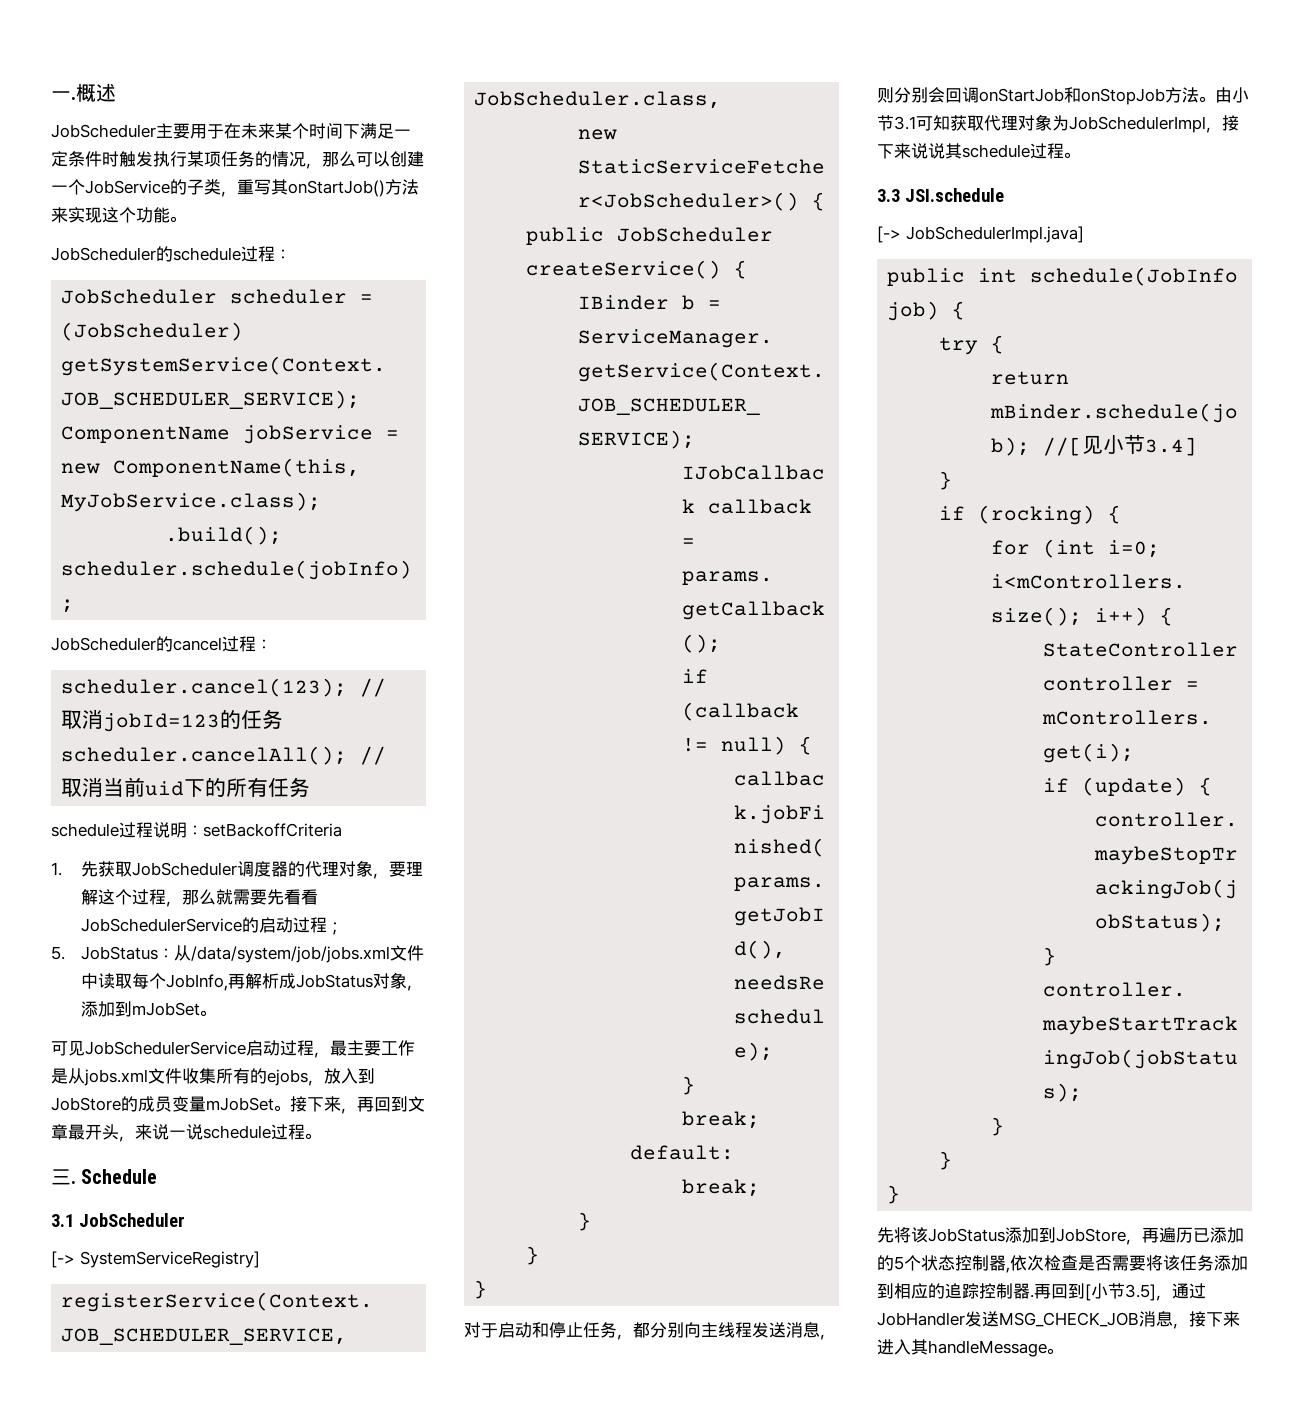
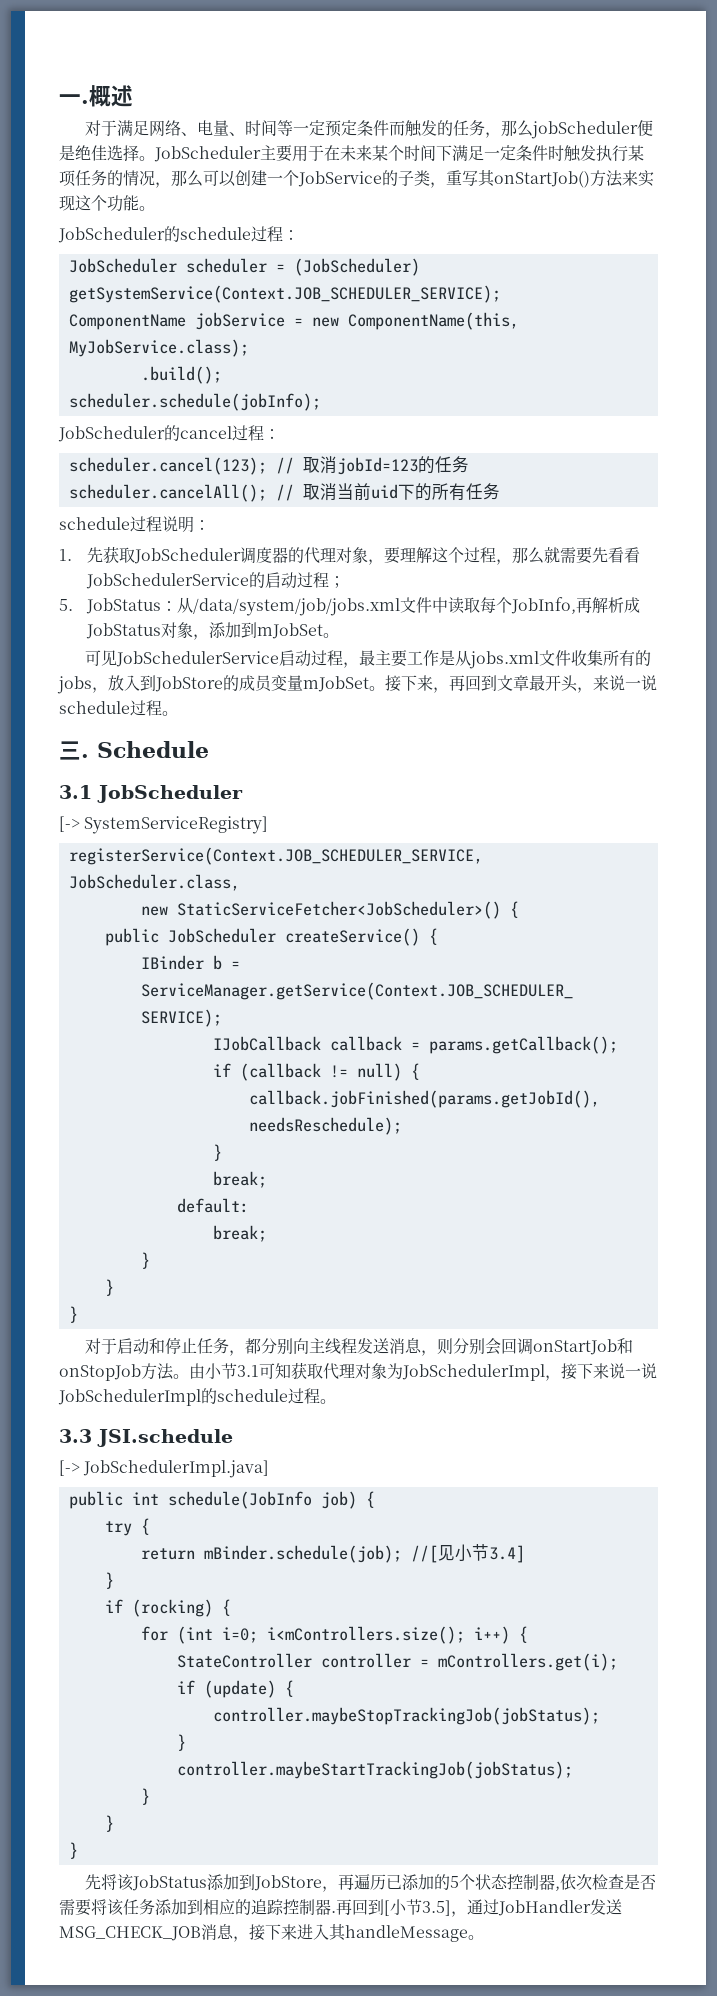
+ 对于满足网络、电量、时间等一定预定条件而触发的任务，那么jobScheduler便是绝佳选择。
- schedule过程说明：setBackoffCriteria
+ schedule过程说明：
- 可见JobSchedulerService启动过程，最主要工作是从jobs.xml文件收集所有的ejobs，放入到JobStore的成员变量mJobSet。
+ 可见JobSchedulerService启动过程，最主要工作是从jobs.xml文件收集所有的jobs，放入到JobStore的成员变量mJobSet。
- 由小节3.1可知获取代理对象为JobSchedulerImpl，接下来说说其schedule过程。
+ 由小节3.1可知获取代理对象为JobSchedulerImpl，接下来说一说JobSchedulerImpl的schedule过程。

